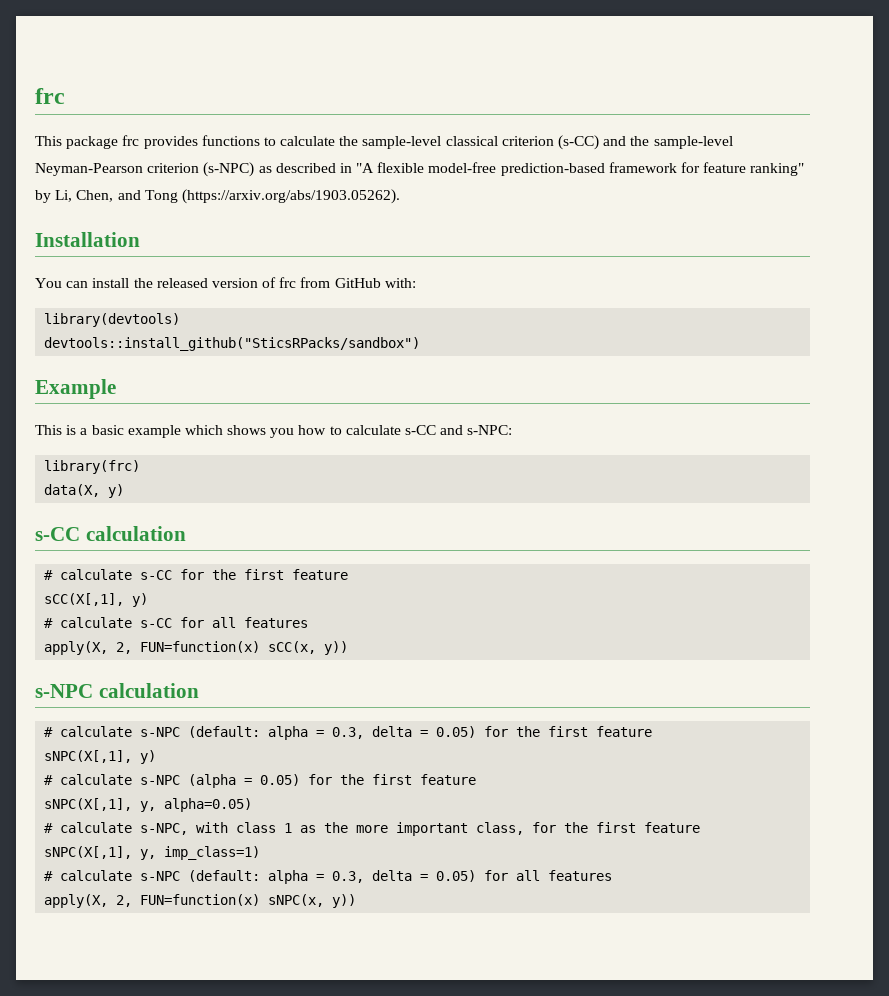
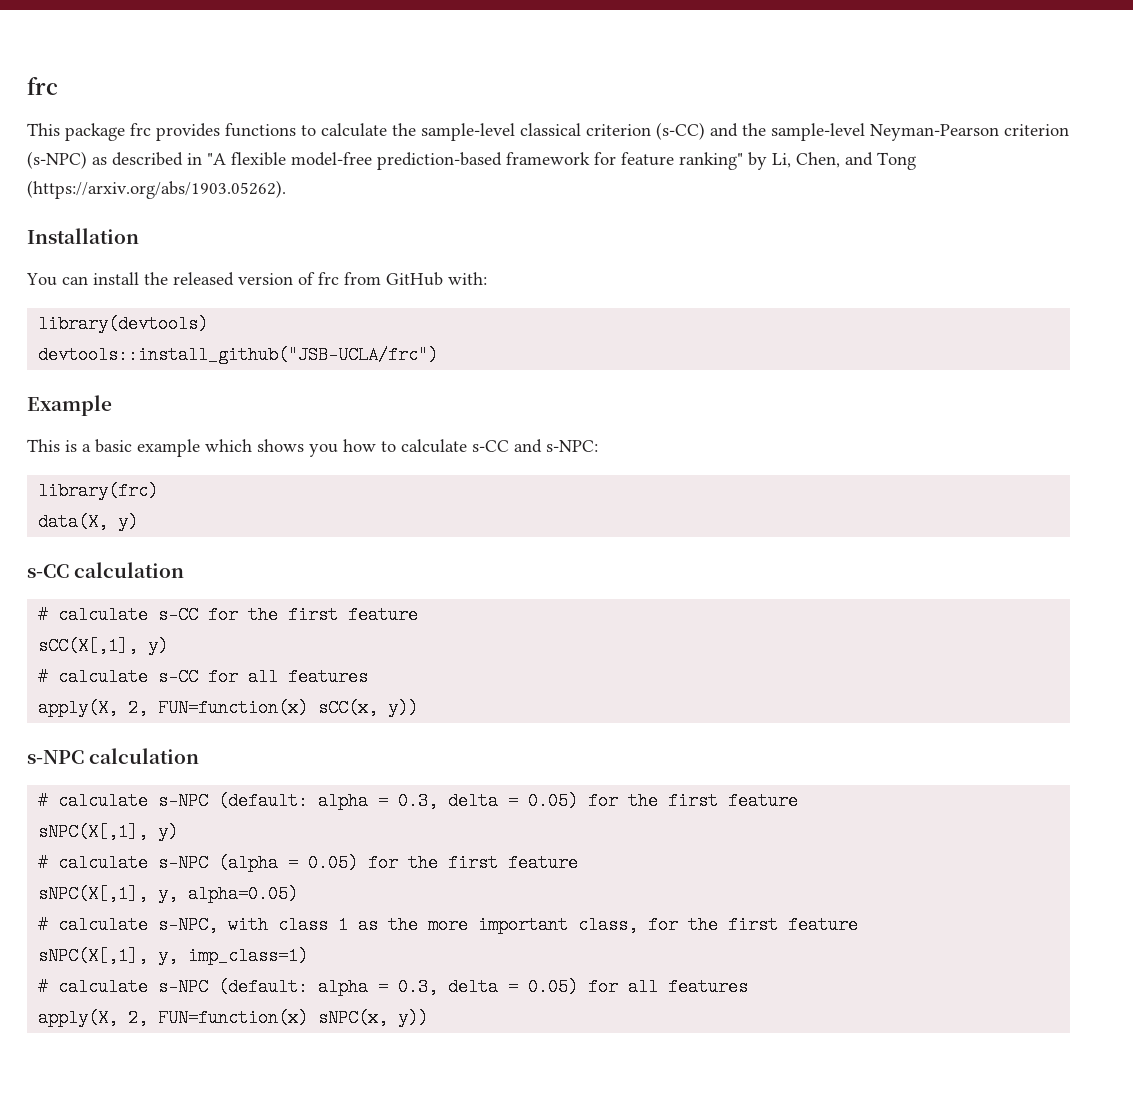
- devtools::install_github("SticsRPacks/sandbox")
+ devtools::install_github("JSB-UCLA/frc")

